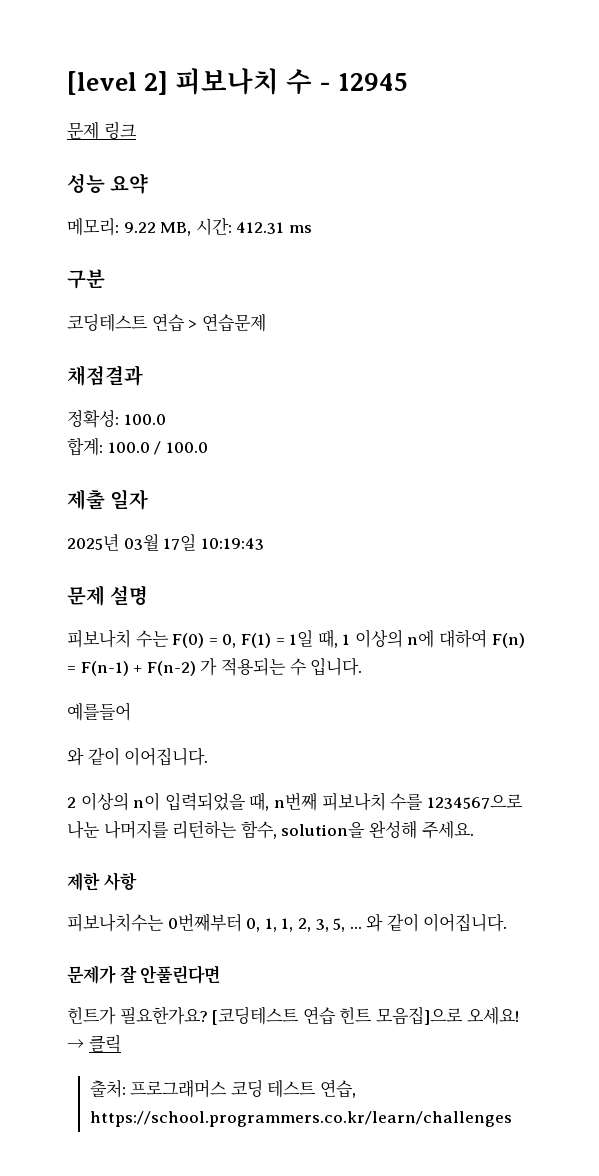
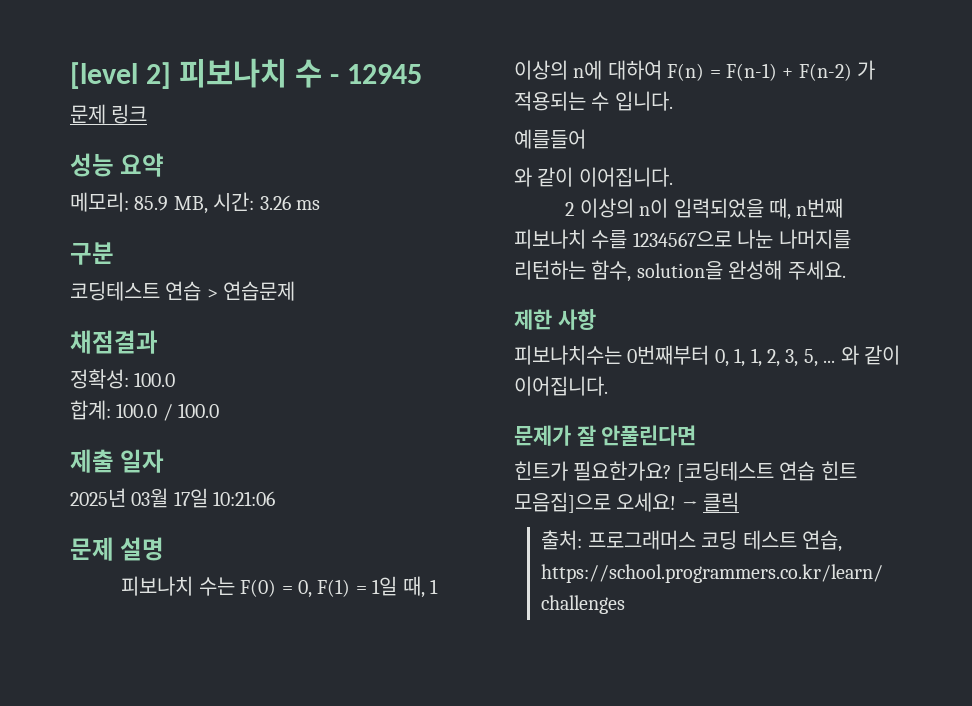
- 메모리: 9.22 MB, 시간: 412.31 ms
+ 메모리: 85.9 MB, 시간: 3.26 ms
- 2025년 03월 17일 10:19:43
+ 2025년 03월 17일 10:21:06

